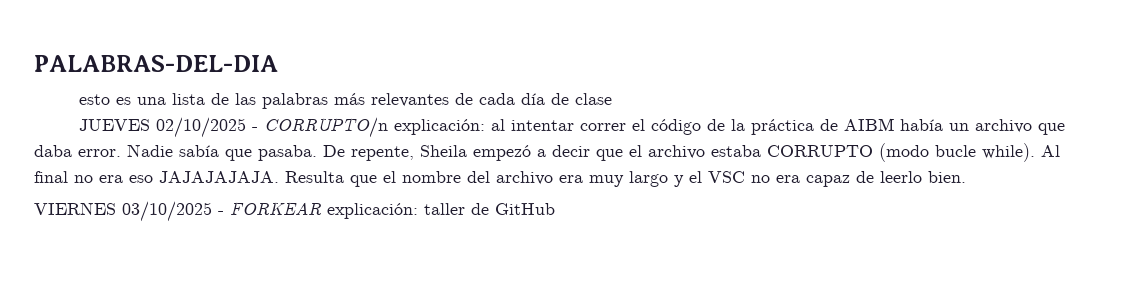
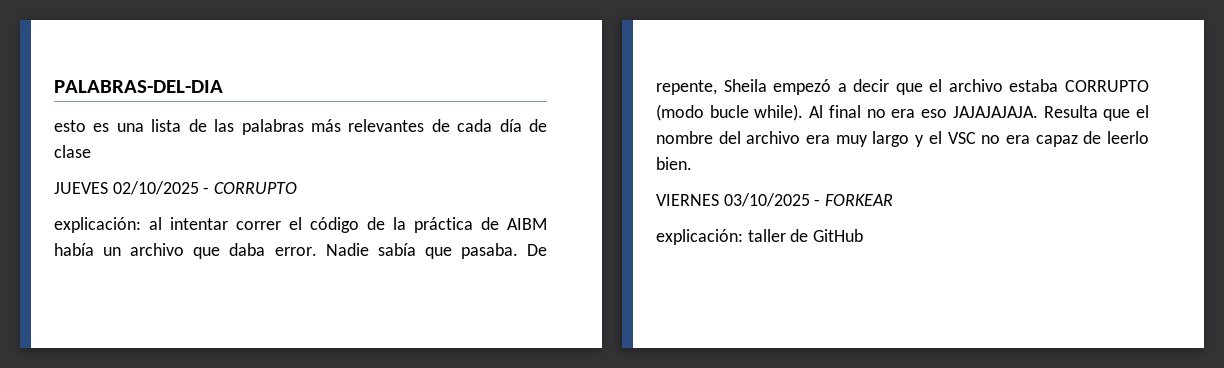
- JUEVES 02/10/2025 - CORRUPTO/n explicación: al intentar correr el código de la práctica de AIBM había un archivo que daba error.
+ JUEVES 02/10/2025 - CORRUPTO
+ explicación: al intentar correr el código de la práctica de AIBM había un archivo que daba error.
- VIERNES 03/10/2025 - FORKEAR explicación: taller de GitHub
+ VIERNES 03/10/2025 - FORKEAR
+ explicación: taller de GitHub

